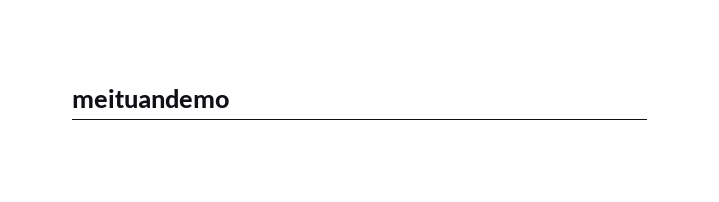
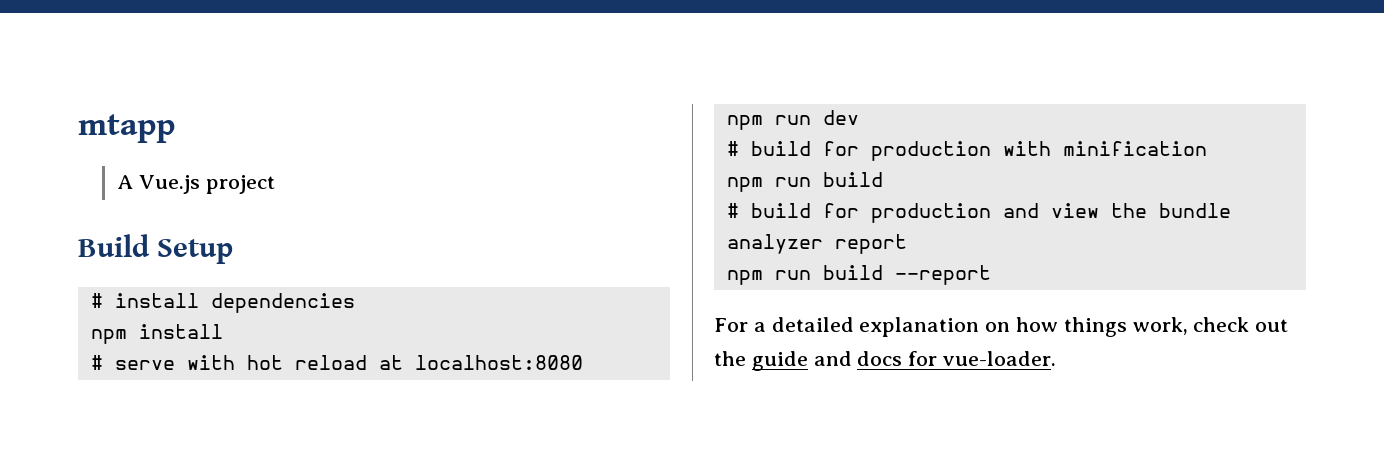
- meituandemo
+ mtapp
+ A Vue.js project
+ Build Setup
+ # install dependencies
+ npm install
+ # serve with hot reload at localhost:8080
+ npm run dev
+ # build for production with minification
+ npm run build
+ # build for production and view the bundle analyzer report
+ npm run build --report
+ For a detailed explanation on how things work, check out the guide and docs for vue-loader.

